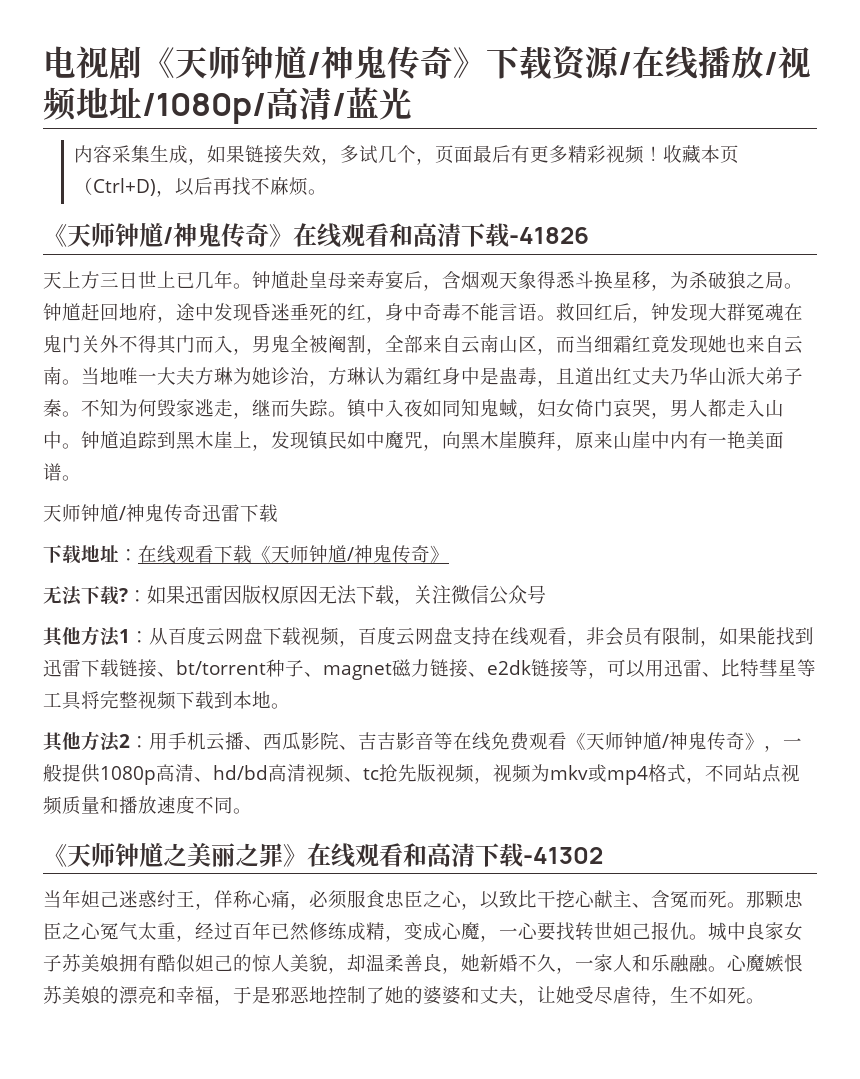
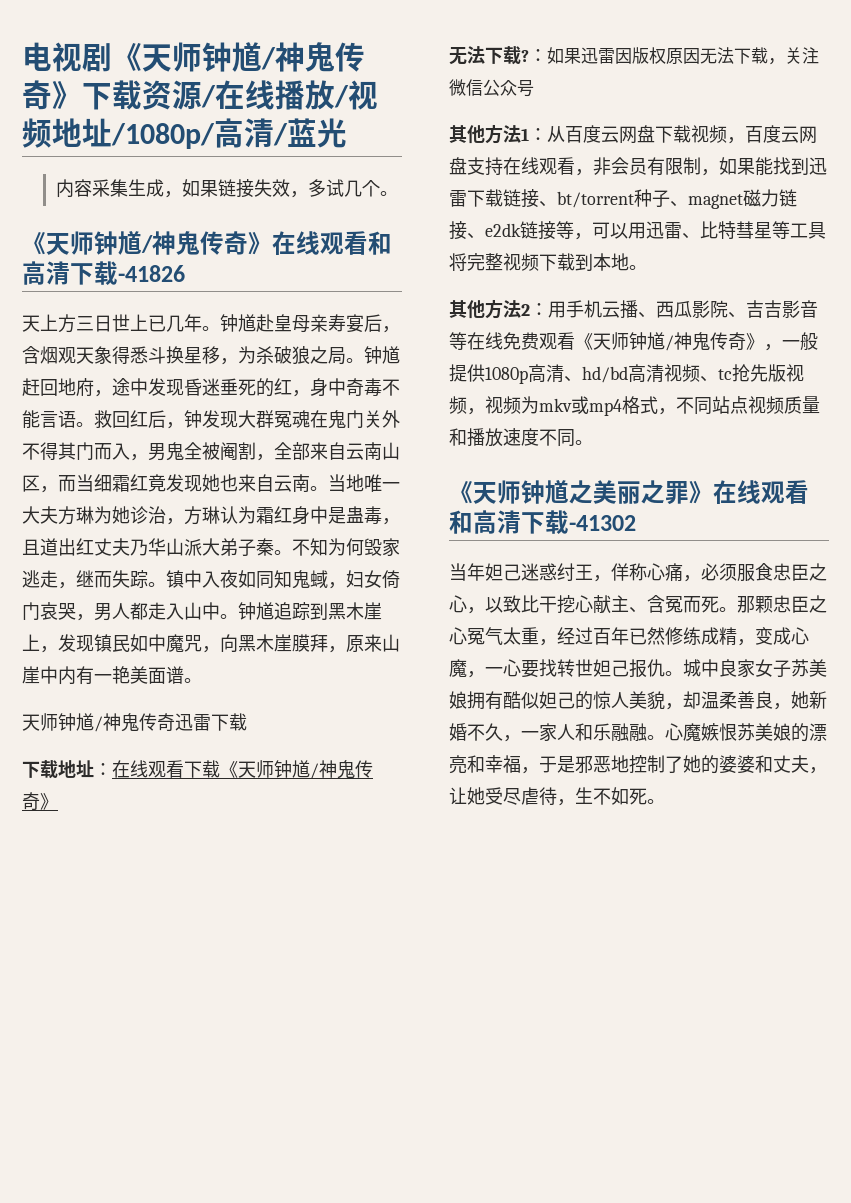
- 内容采集生成，如果链接失效，多试几个，页面最后有更多精彩视频！收藏本页（Ctrl+D)，以后再找不麻烦。
+ 内容采集生成，如果链接失效，多试几个。

